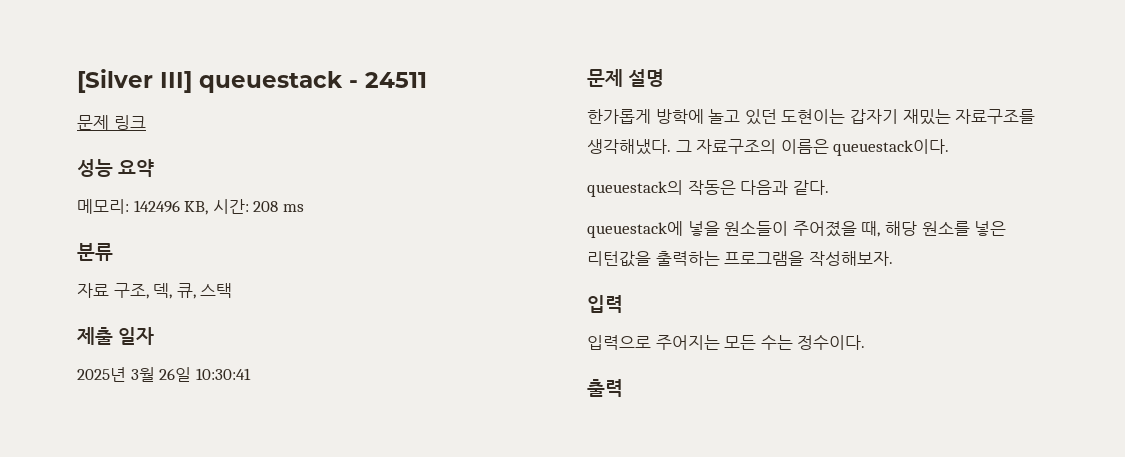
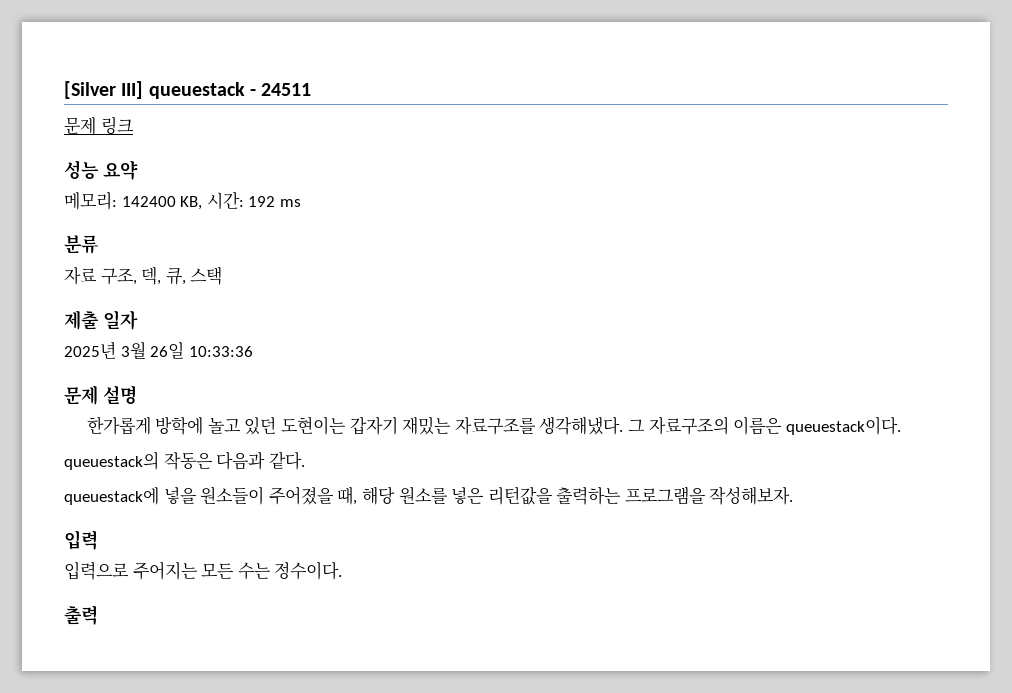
- 메모리: 142496 KB, 시간: 208 ms
+ 메모리: 142400 KB, 시간: 192 ms
- 2025년 3월 26일 10:30:41
+ 2025년 3월 26일 10:33:36

